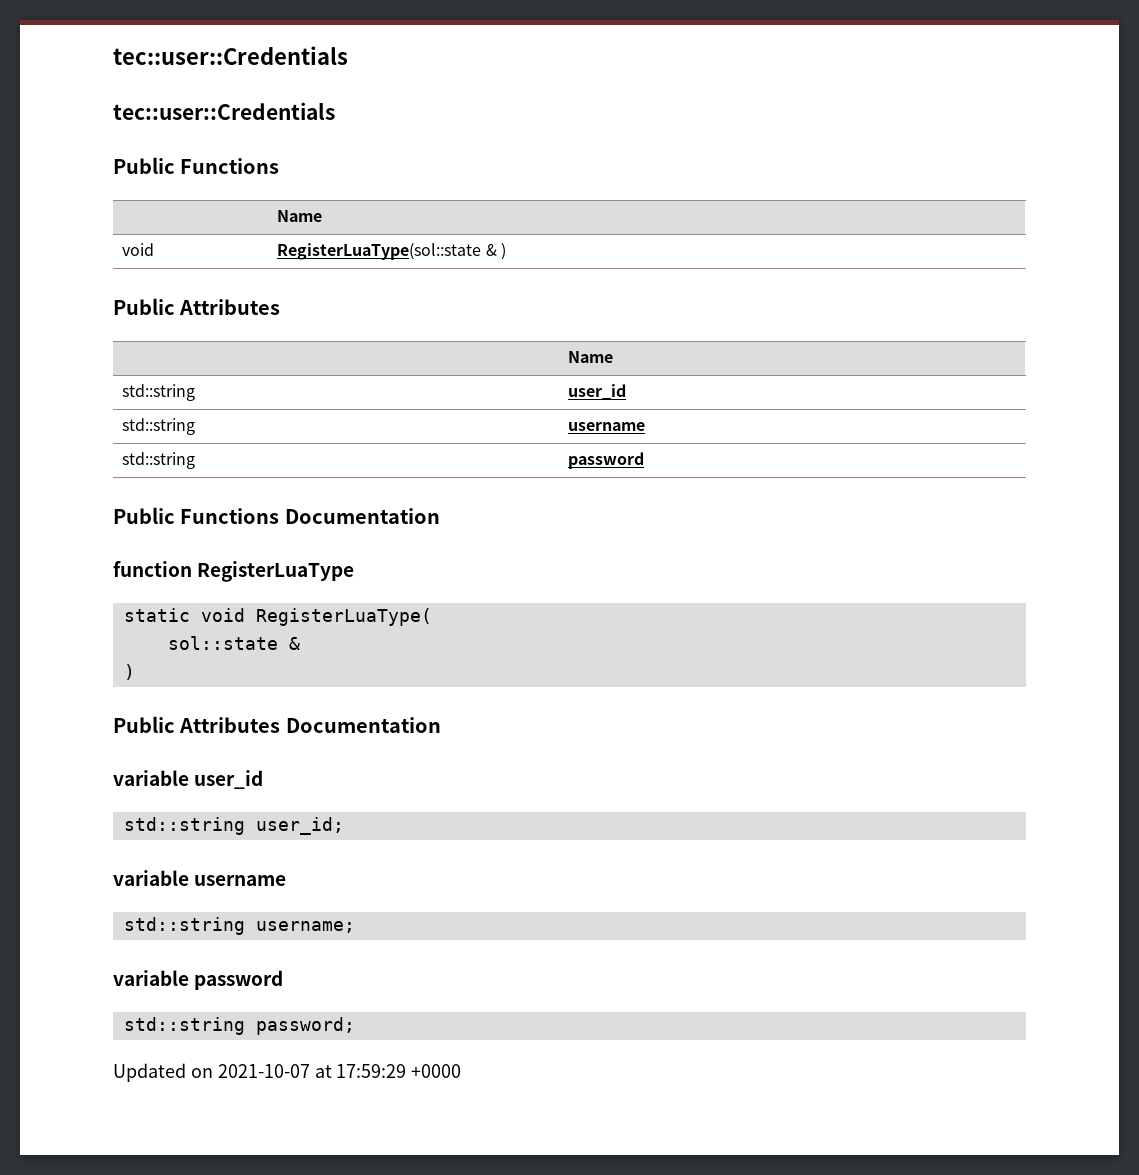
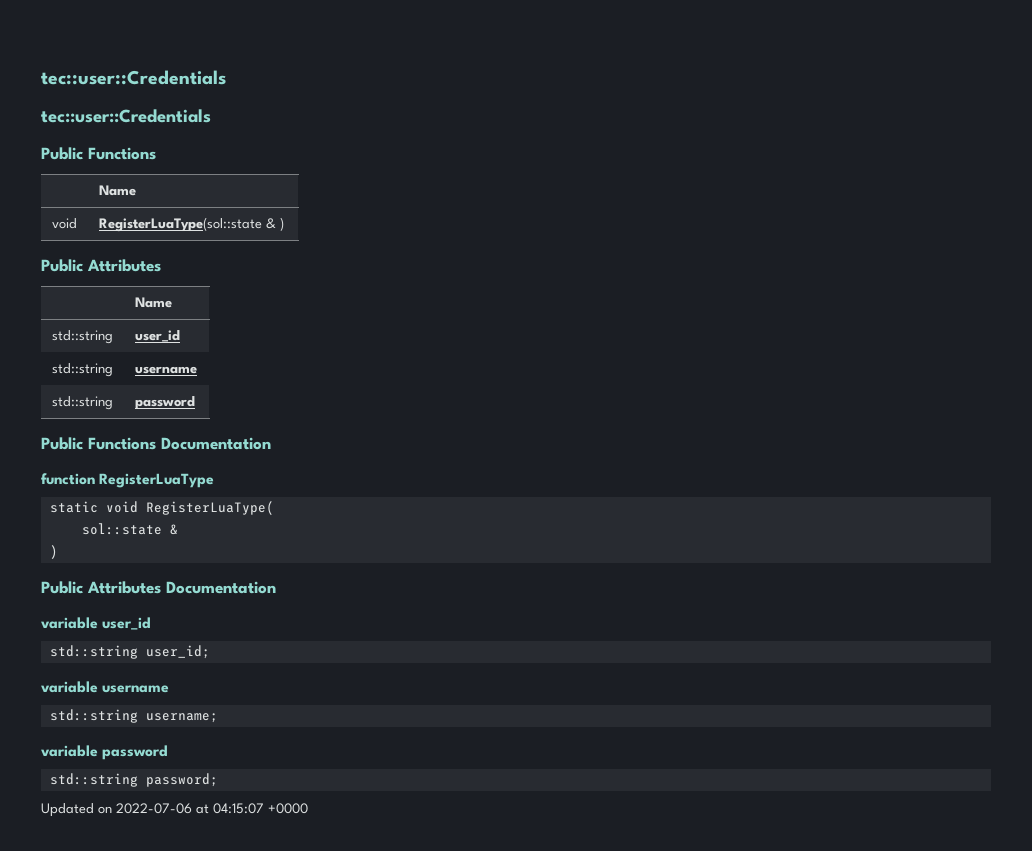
- Updated on 2021-10-07 at 17:59:29 +0000
+ Updated on 2022-07-06 at 04:15:07 +0000

